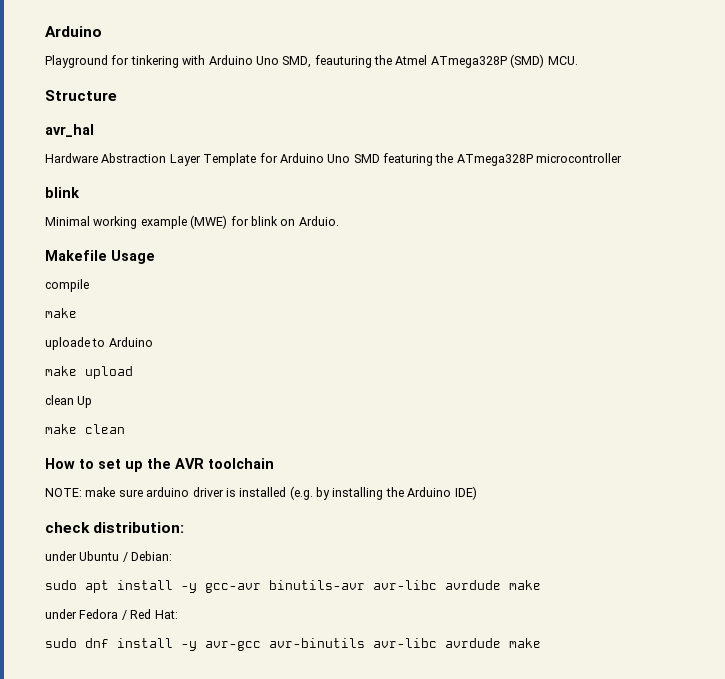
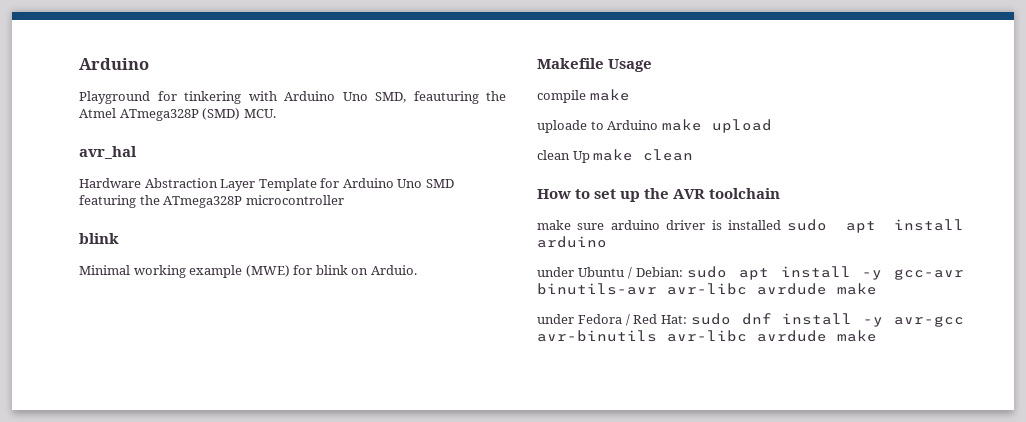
- Structure
- compile
- make
+ compile make
- uploade to Arduino
- make upload
+ uploade to Arduino make upload
- clean Up
- make clean
+ clean Up make clean
- NOTE: make sure arduino driver is installed (e.g. by installing the Arduino IDE)
- check distribution:
+ make sure arduino driver is installed sudo apt install arduino
- under Ubuntu / Debian:
- sudo apt install -y gcc-avr binutils-avr avr-libc avrdude make
+ under Ubuntu / Debian: sudo apt install -y gcc-avr binutils-avr avr-libc avrdude make
- under Fedora / Red Hat:
- sudo dnf install -y avr-gcc avr-binutils avr-libc avrdude make
+ under Fedora / Red Hat: sudo dnf install -y avr-gcc avr-binutils avr-libc avrdude make

